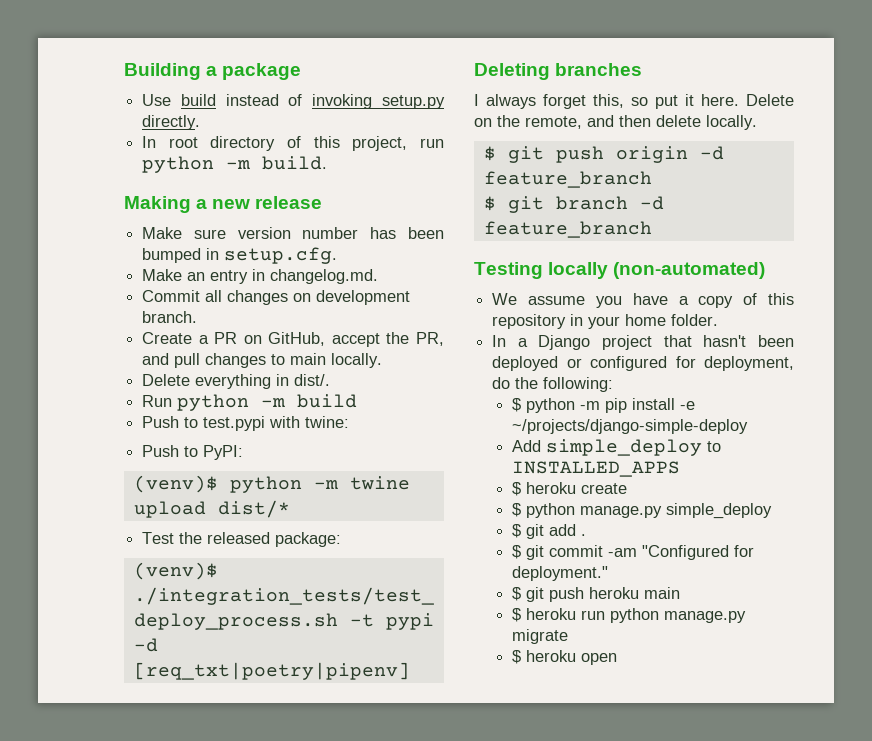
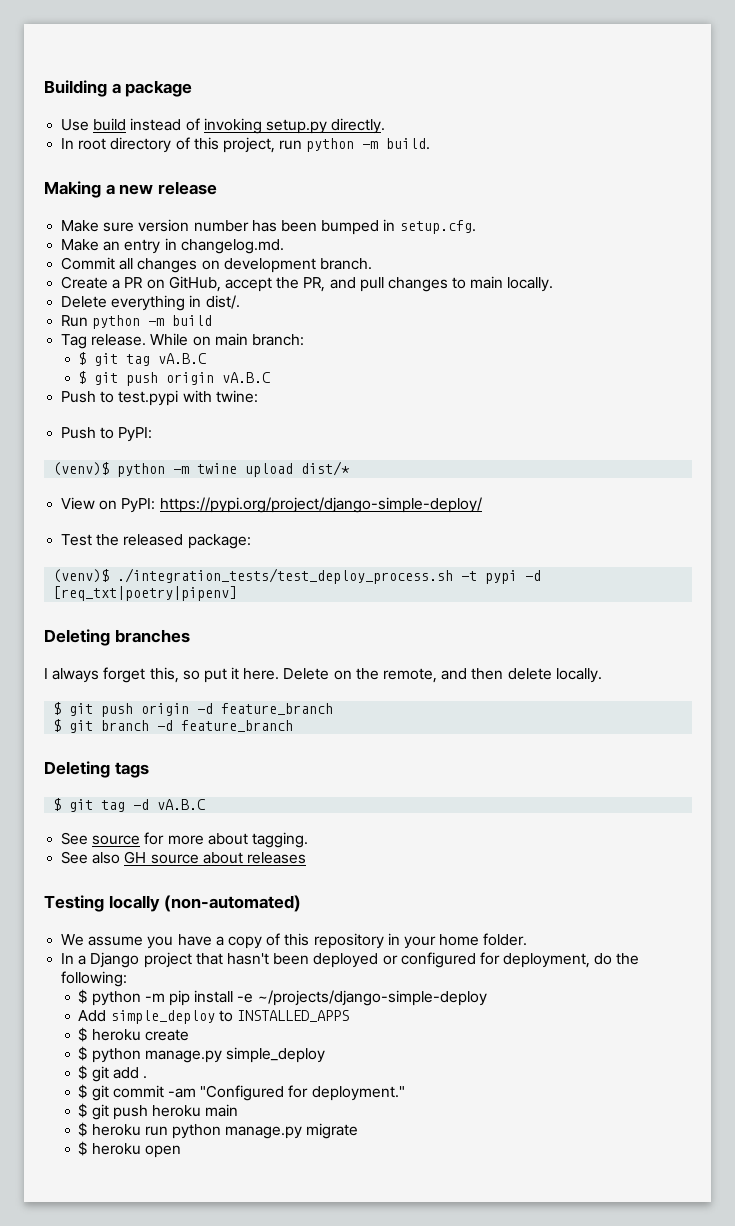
+ Tag release. While on main branch:
+ $ git tag vA.B.C
+ $ git push origin vA.B.C
+ View on PyPI: https://pypi.org/project/django-simple-deploy/
+ Deleting tags
+ $ git tag -d vA.B.C
+ See source for more about tagging.
+ See also GH source about releases

